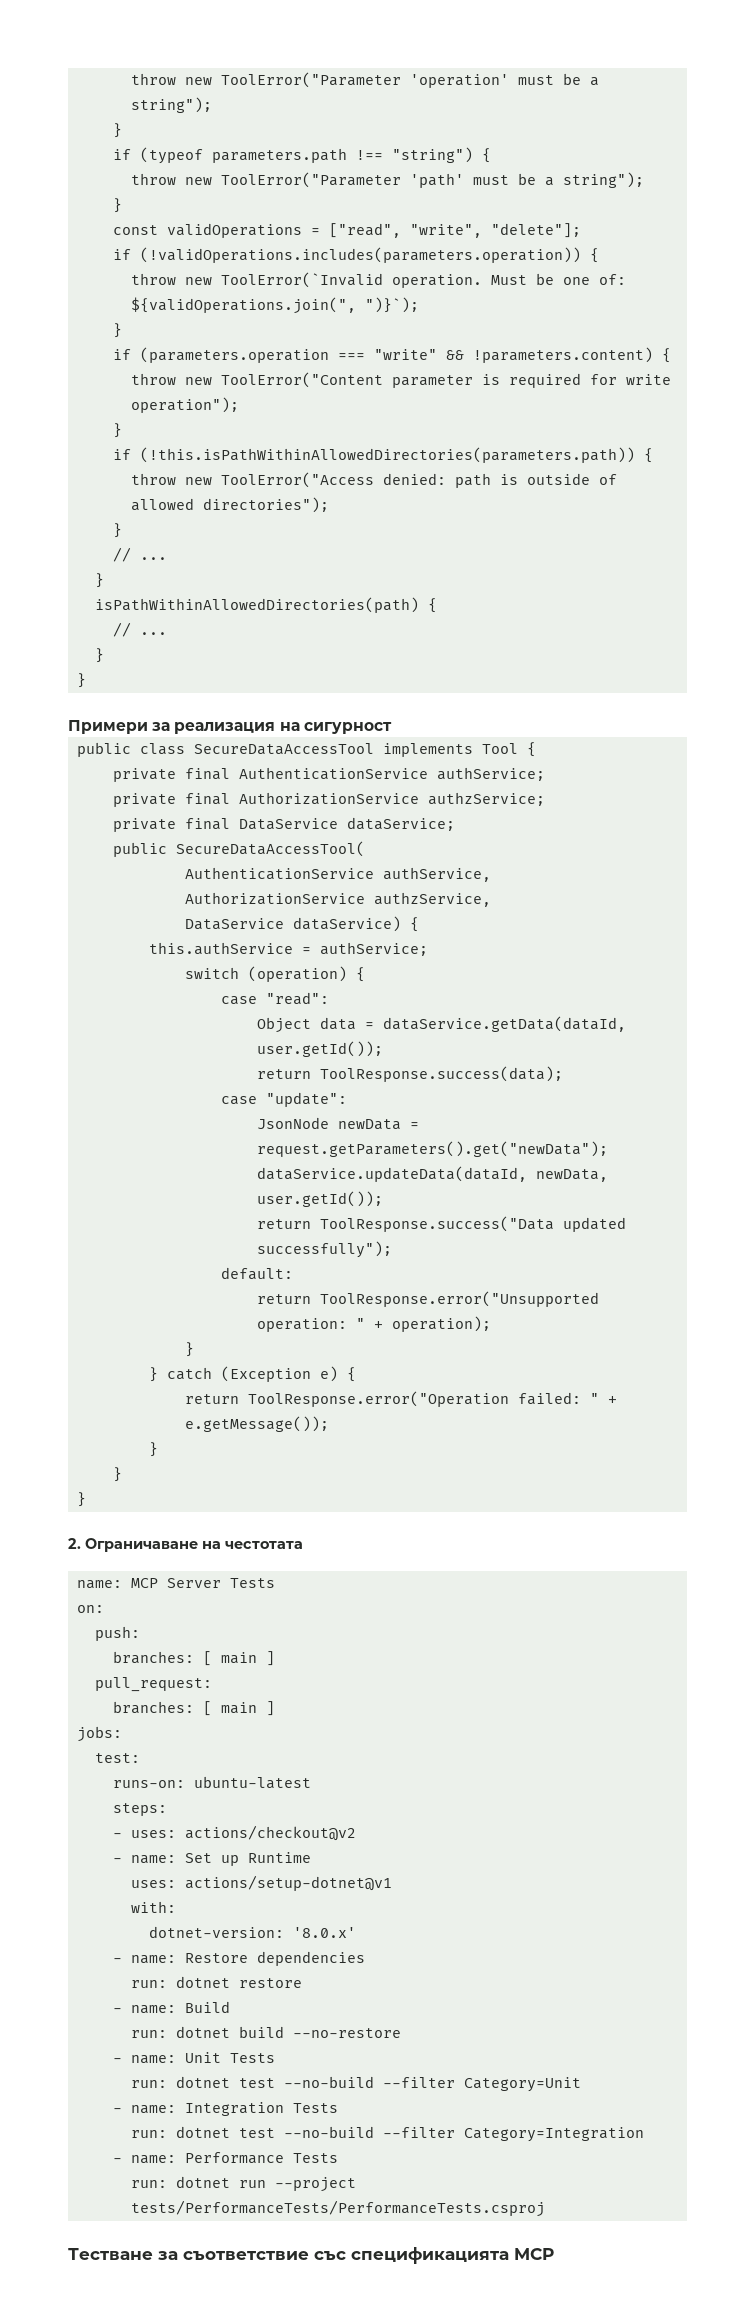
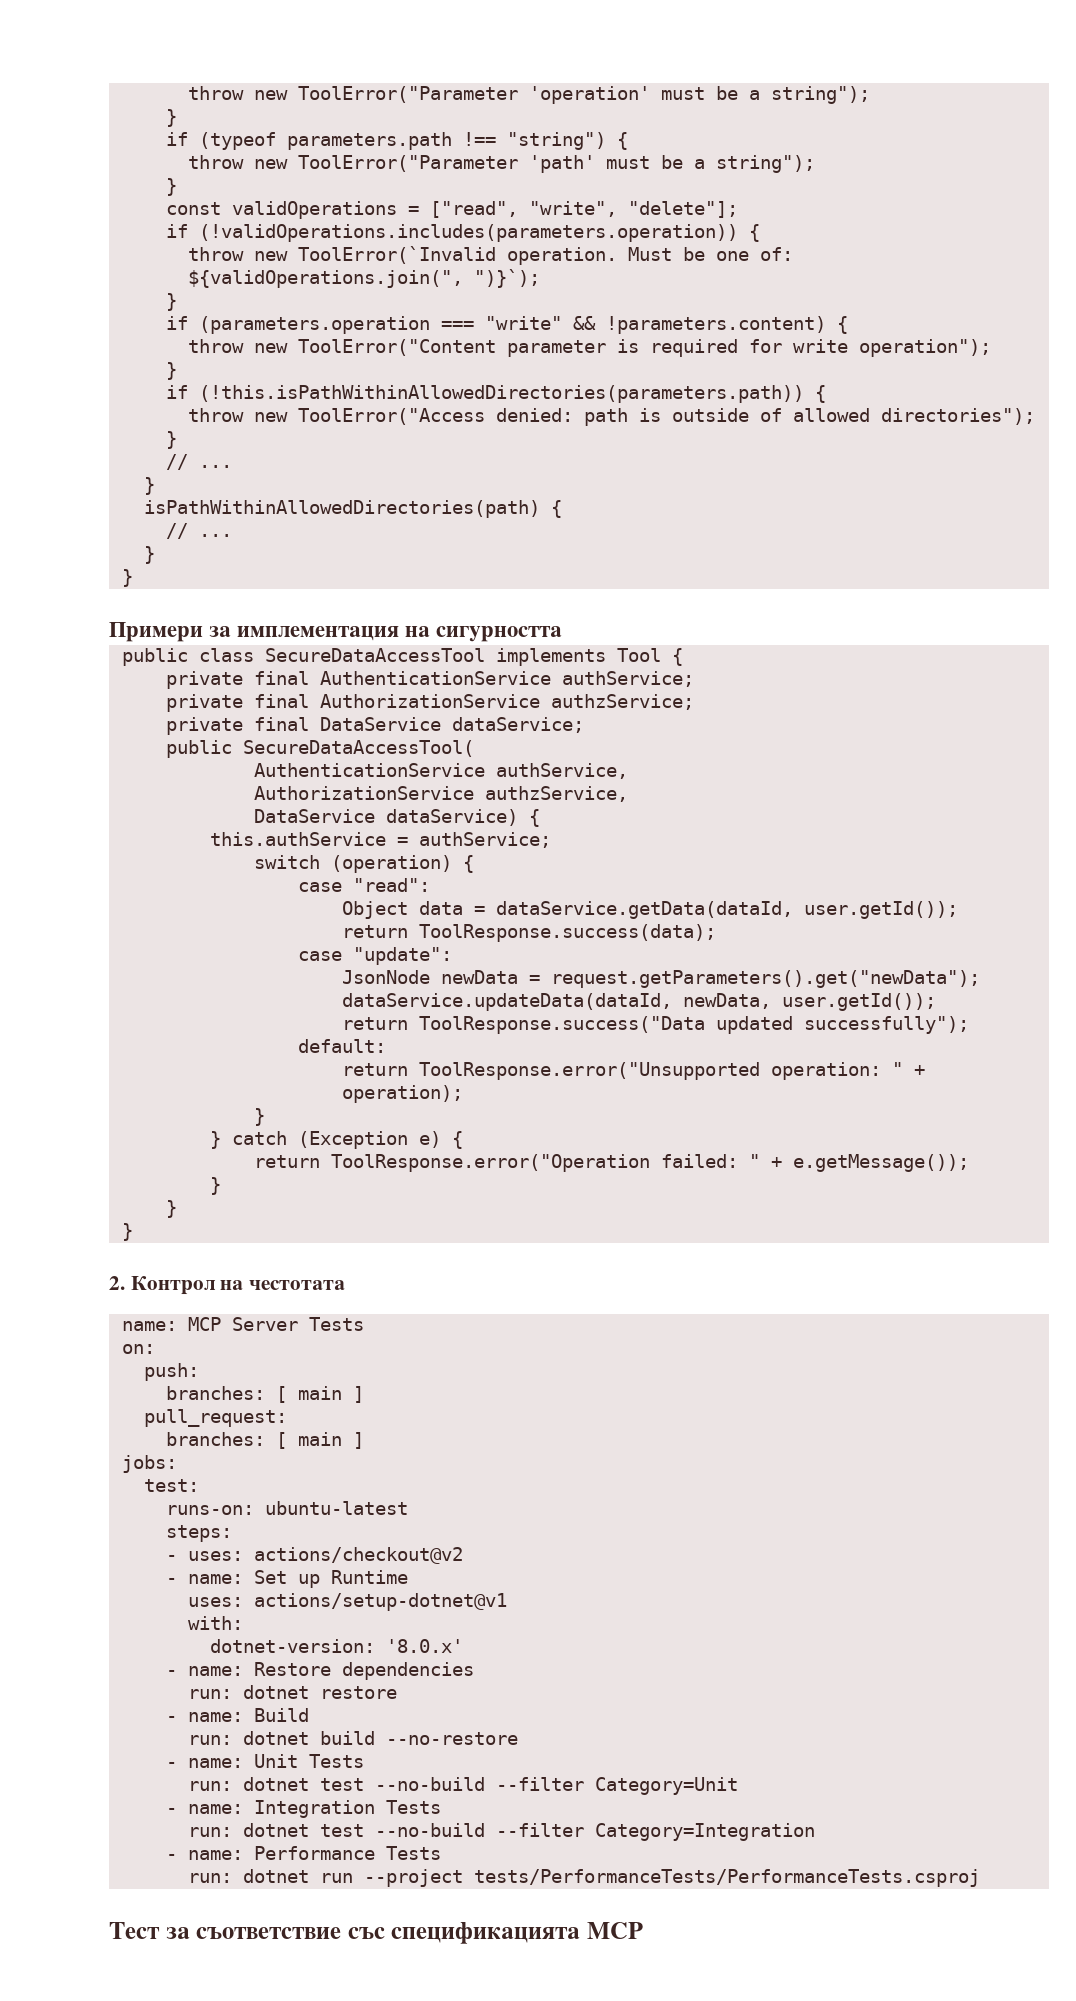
- Примери за реализация на сигурност
+ Примери за имплементация на сигурността
- 2. Ограничаване на честотата
+ 2. Контрол на честотата
- Тестване за съответствие със спецификацията MCP
+ Тест за съответствие със спецификацията MCP

